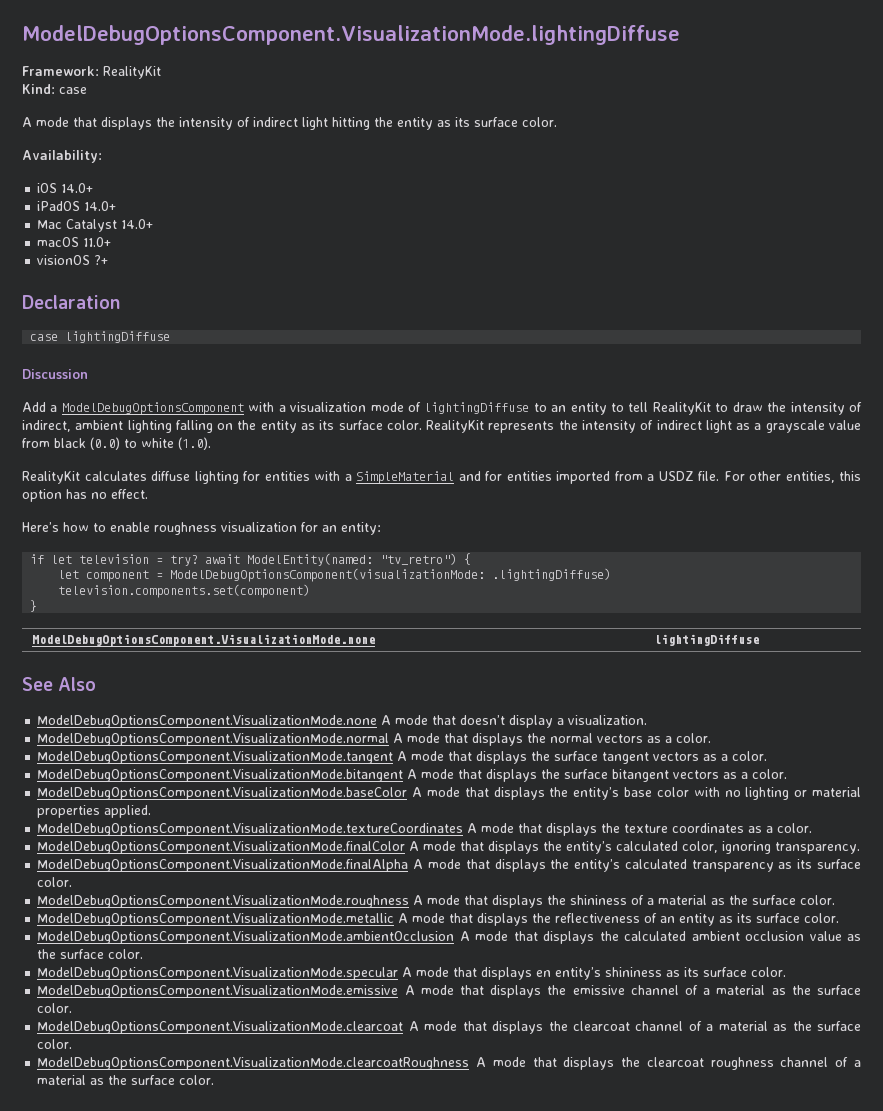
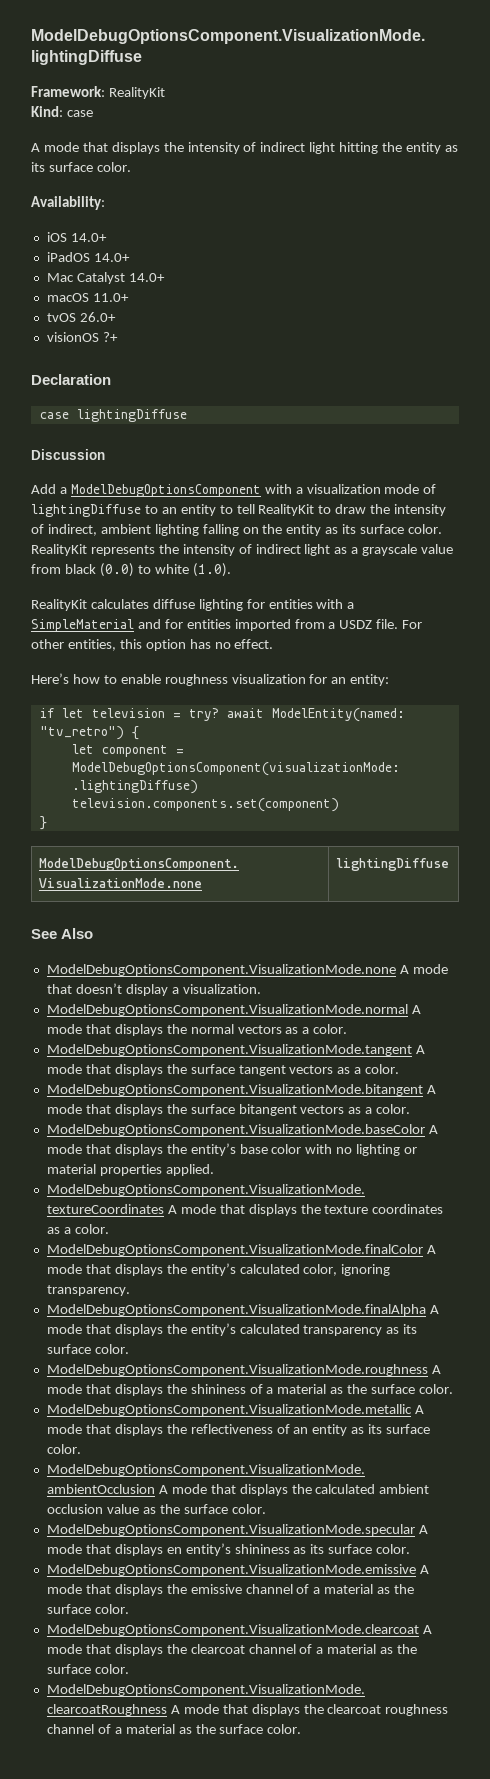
+ tvOS 26.0+

